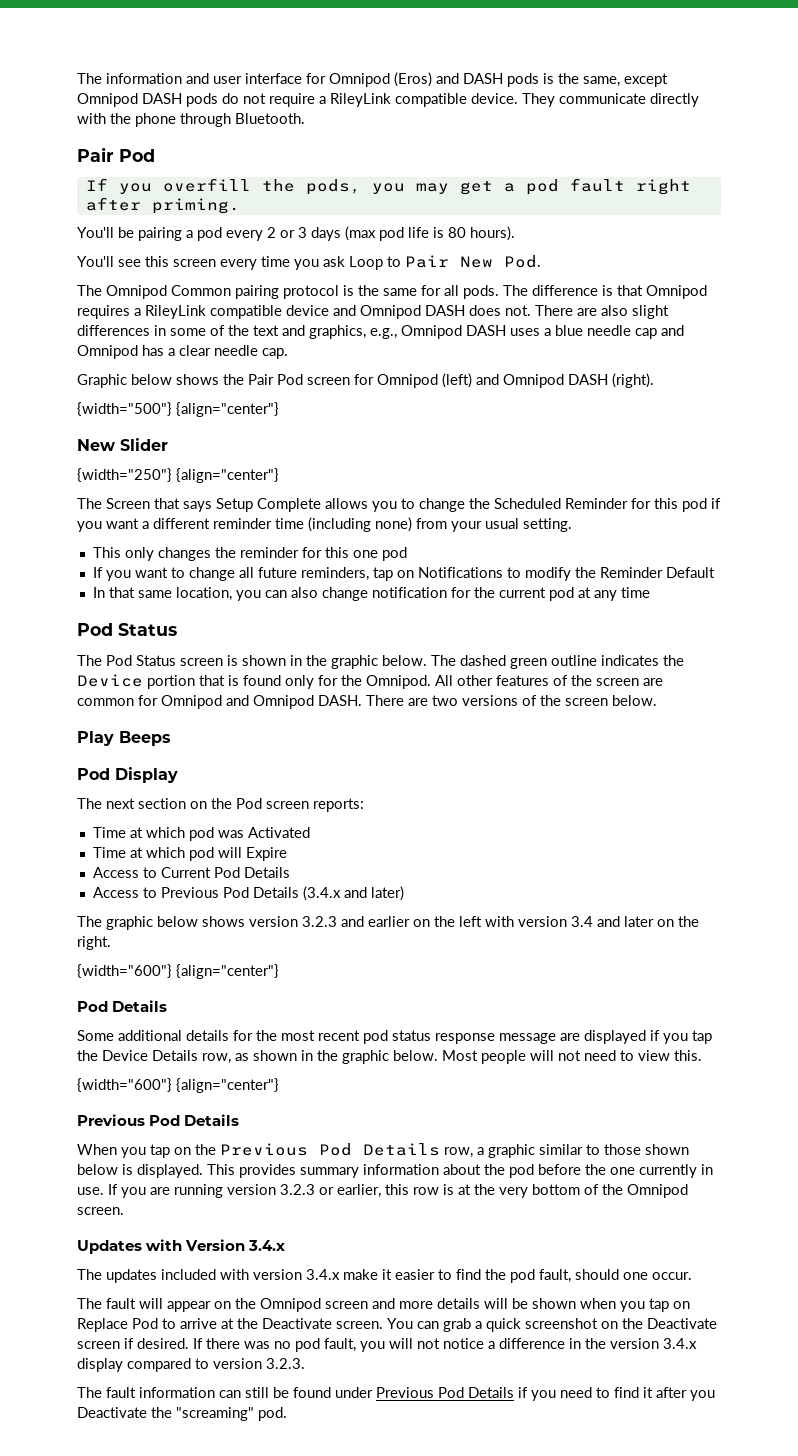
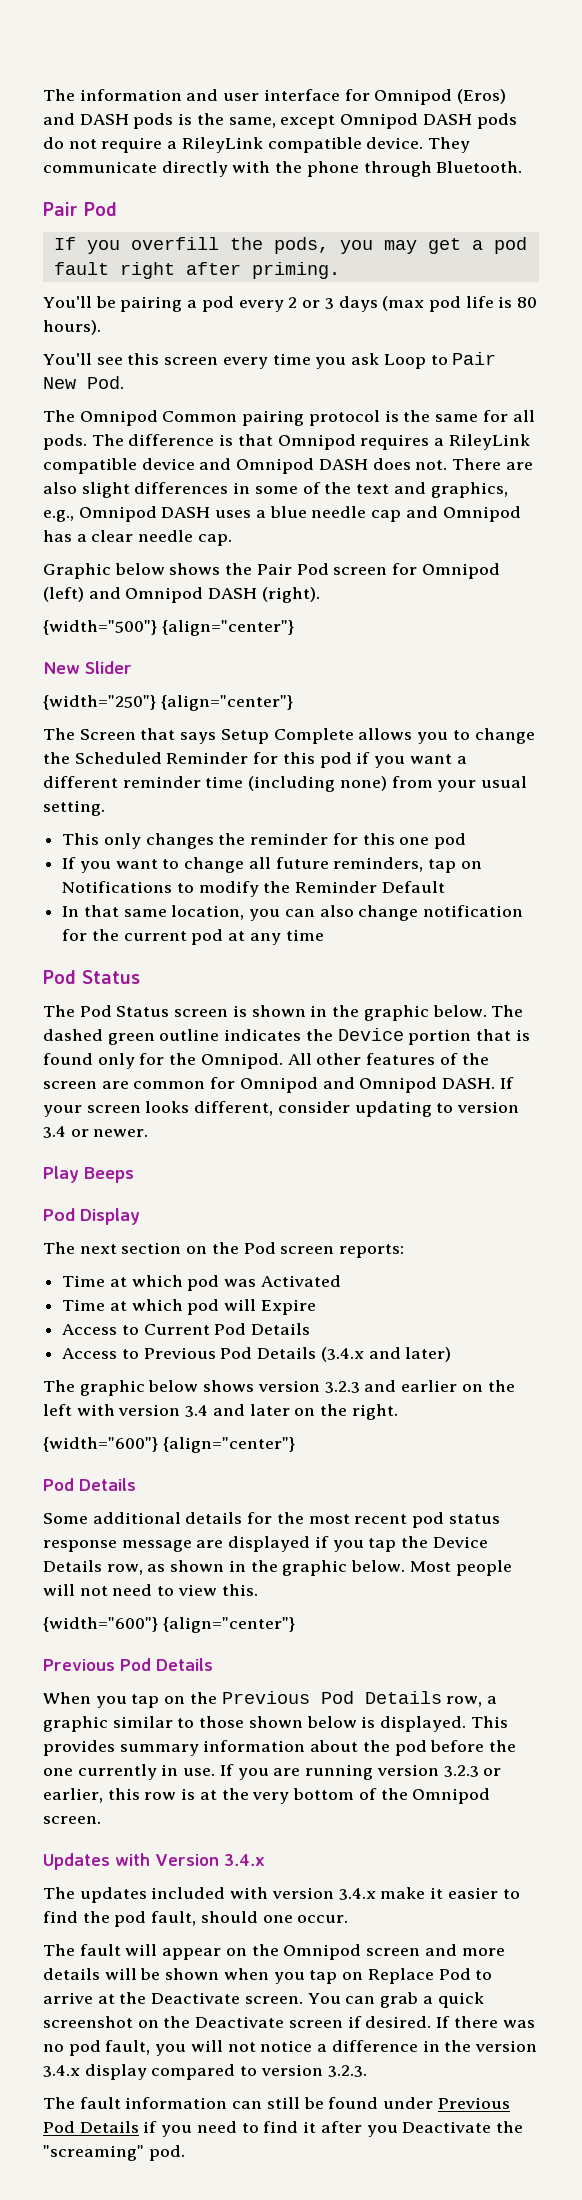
- There are two versions of the screen below.
+ If your screen looks different, consider updating to version 3.4 or newer.

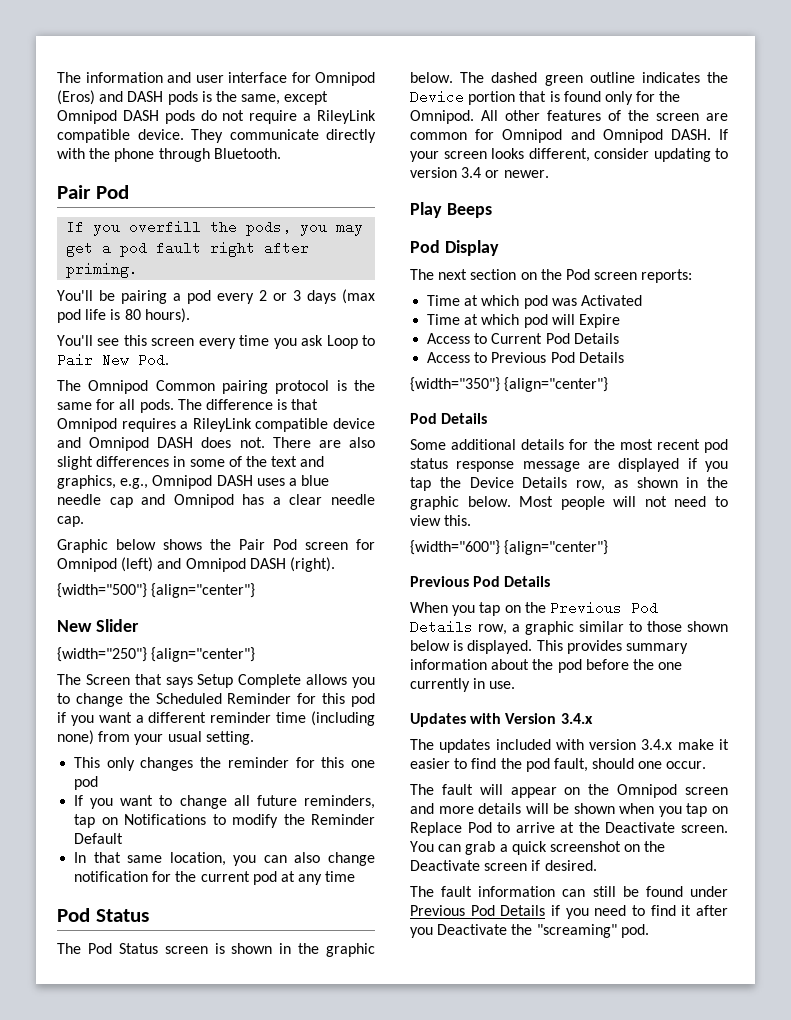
- Access to Previous Pod Details (3.4.x and later)
- The graphic below shows version 3.2.3 and earlier on the left with version 3.4 and later on the right.
- {width="600"} {align="center"}
+ Access to Previous Pod Details
+ {width="350"} {align="center"}
- If you are running version 3.2.3 or earlier, this row is at the very bottom of the Omnipod screen.
- If there was no pod fault, you will not notice a difference in the version 3.4.x display compared to version 3.2.3.

